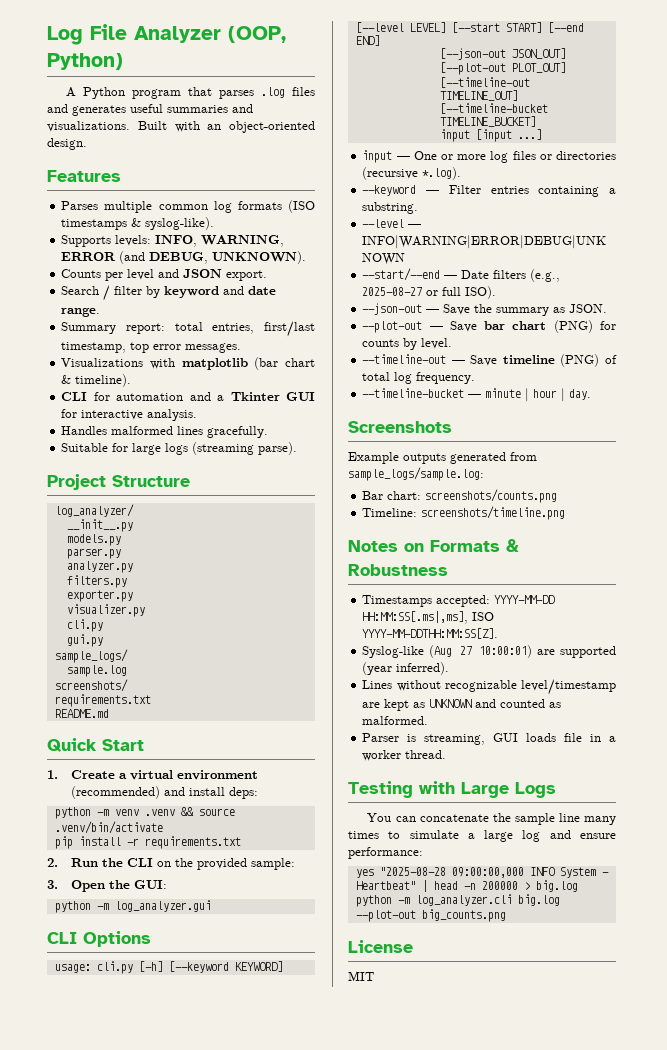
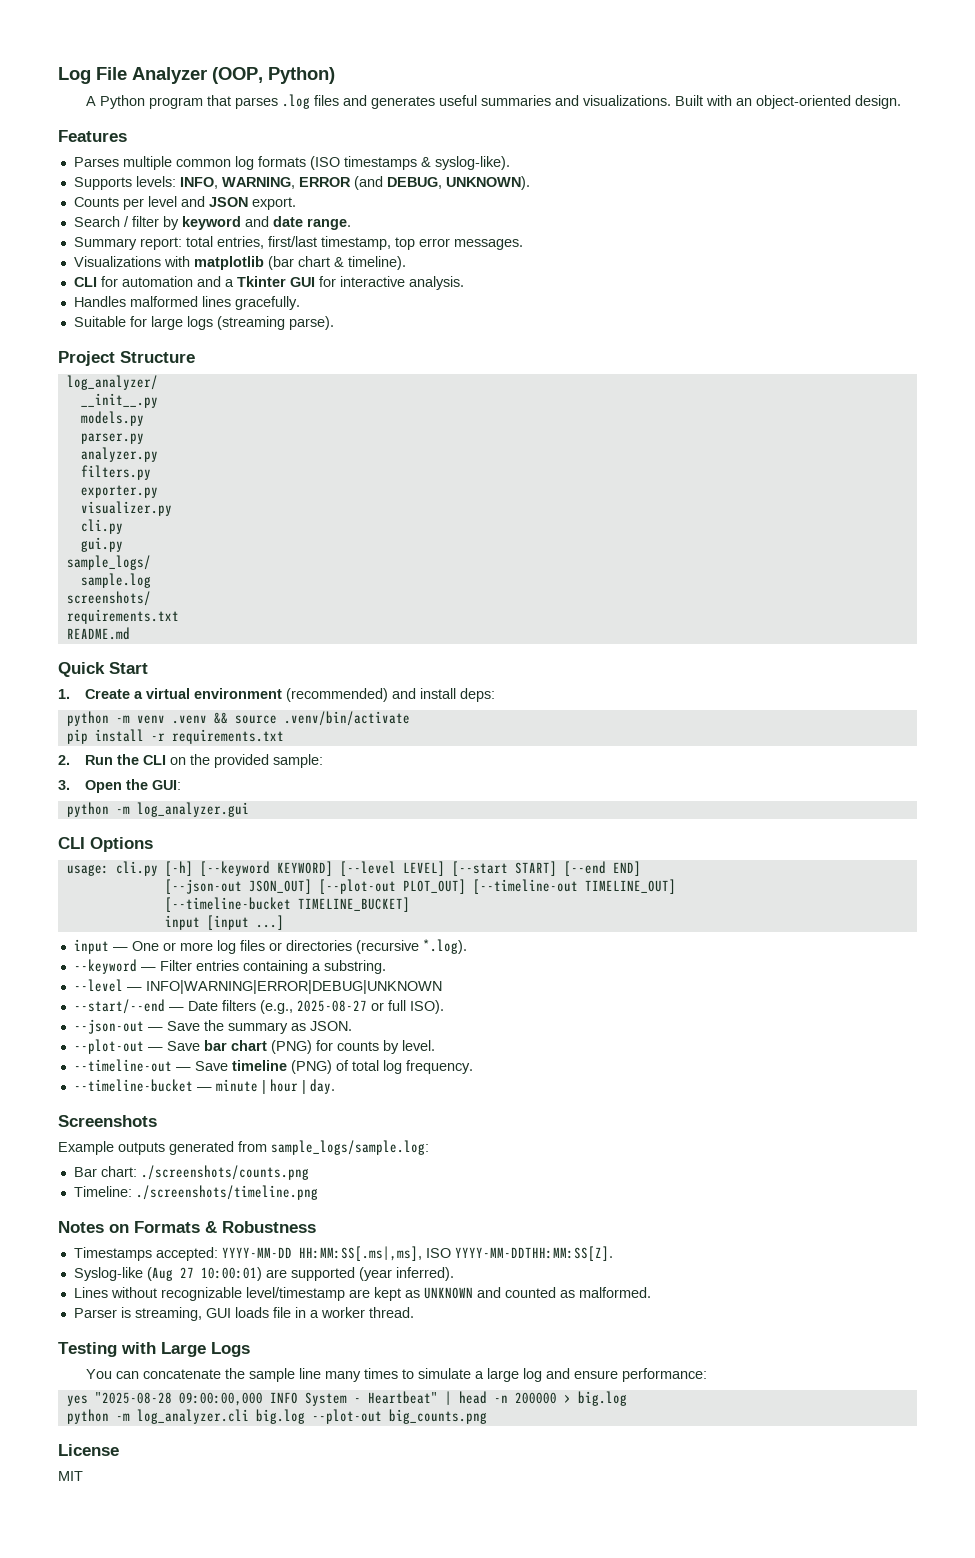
- Bar chart: screenshots/counts.png
+ Bar chart: ./screenshots/counts.png
- Timeline: screenshots/timeline.png
+ Timeline: ./screenshots/timeline.png

